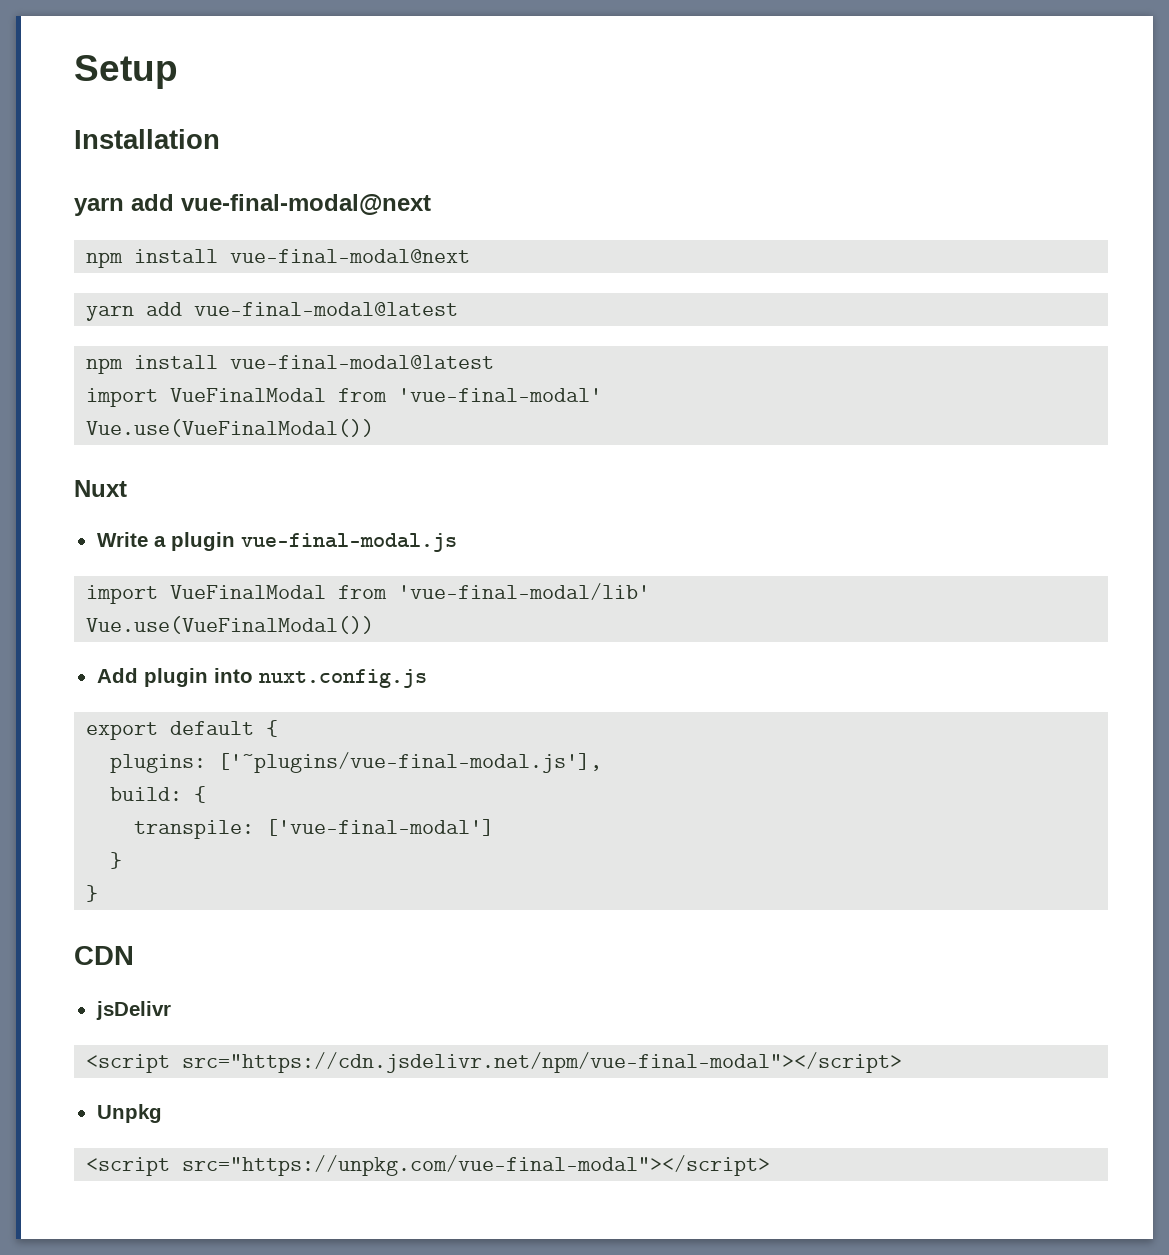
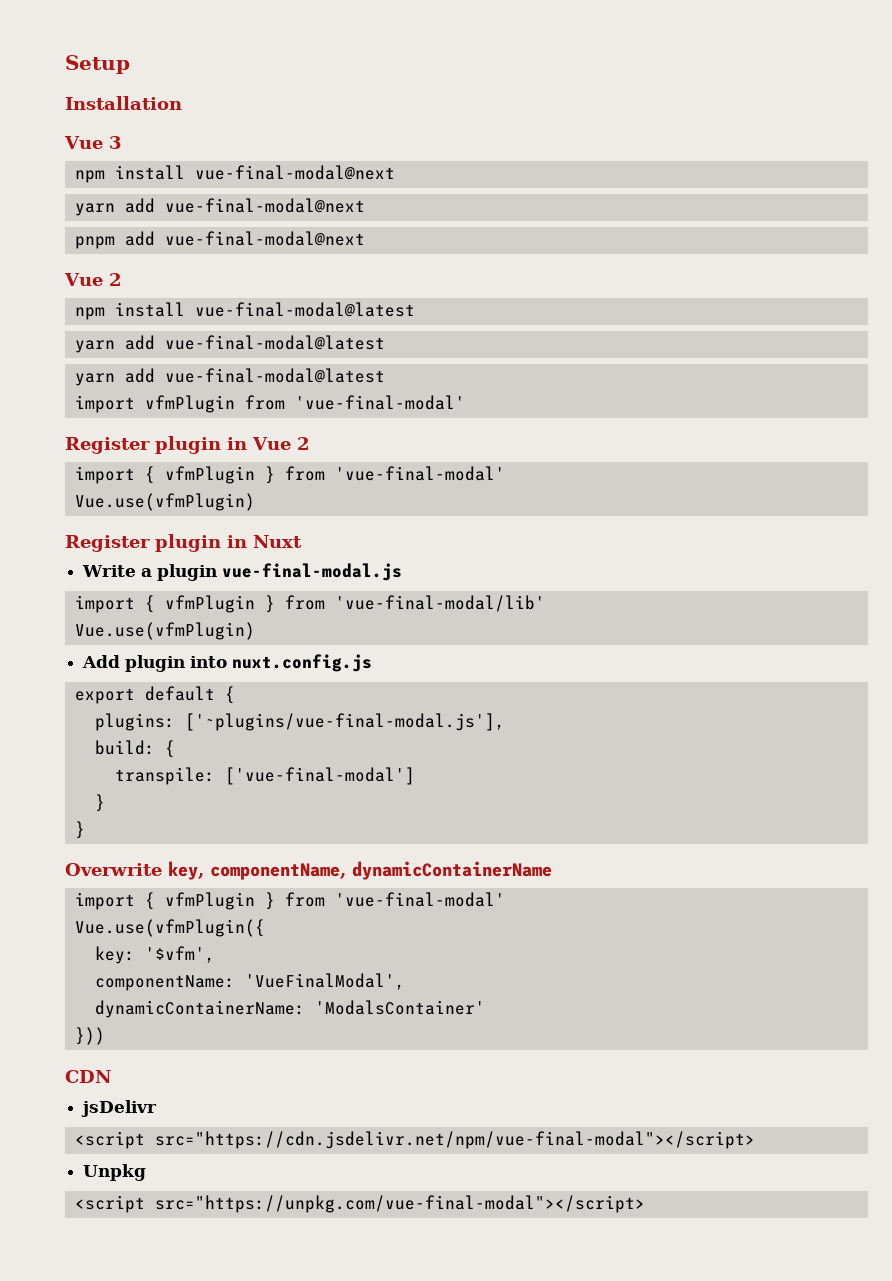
- yarn add vue-final-modal@next
+ Vue 3
+ yarn add vue-final-modal@next
+ pnpm add vue-final-modal@next
+ Vue 2
+ npm install vue-final-modal@latest
  yarn add vue-final-modal@latest
- npm install vue-final-modal@latest
+ yarn add vue-final-modal@latest
- import VueFinalModal from 'vue-final-modal'
- Vue.use(VueFinalModal())
- Nuxt
+ import vfmPlugin from 'vue-final-modal'
+ Register plugin in Vue 2
+ import { vfmPlugin } from 'vue-final-modal'
+ Vue.use(vfmPlugin)
+ Register plugin in Nuxt
- import VueFinalModal from 'vue-final-modal/lib'
- Vue.use(VueFinalModal())
+ import { vfmPlugin } from 'vue-final-modal/lib'
+ Vue.use(vfmPlugin)
+ Overwrite key, componentName, dynamicContainerName
+ import { vfmPlugin } from 'vue-final-modal'
+ Vue.use(vfmPlugin({
+ key: '$vfm',
+ componentName: 'VueFinalModal',
+ dynamicContainerName: 'ModalsContainer'
+ }))

